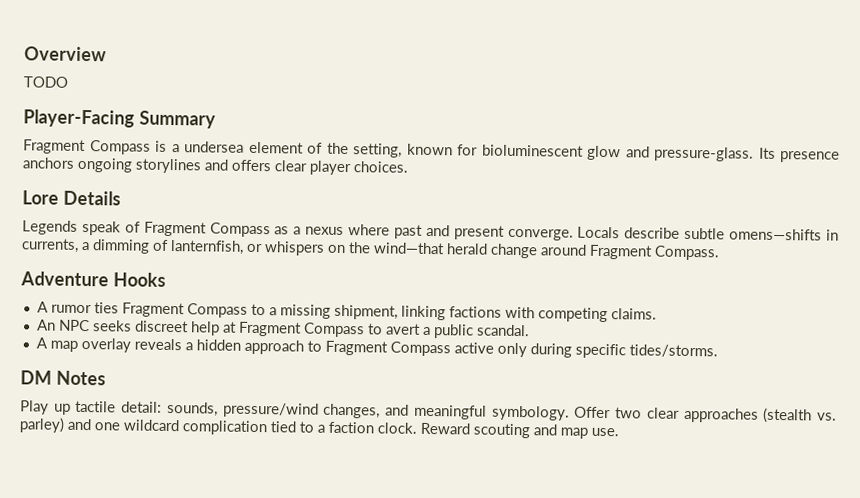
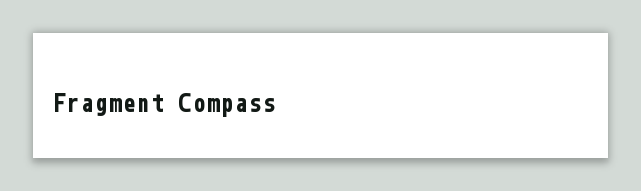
- Overview
- TODO
- Player-Facing Summary
- Fragment Compass is a undersea element of the setting, known for bioluminescent glow and pressure-glass. Its presence anchors ongoing storylines and offers clear player choices.
- Lore Details
- Legends speak of Fragment Compass as a nexus where past and present converge. Locals describe subtle omens—shifts in currents, a dimming of lanternfish, or whispers on the wind—that herald change around Fragment Compass.
- Adventure Hooks
- A rumor ties Fragment Compass to a missing shipment, linking factions with competing claims.
- An NPC seeks discreet help at Fragment Compass to avert a public scandal.
- A map overlay reveals a hidden approach to Fragment Compass active only during specific tides/storms.
- DM Notes
- Play up tactile detail: sounds, pressure/wind changes, and meaningful symbology. Offer two clear approaches (stealth vs. parley) and one wildcard complication tied to a faction clock. Reward scouting and map use.
+ Fragment Compass

